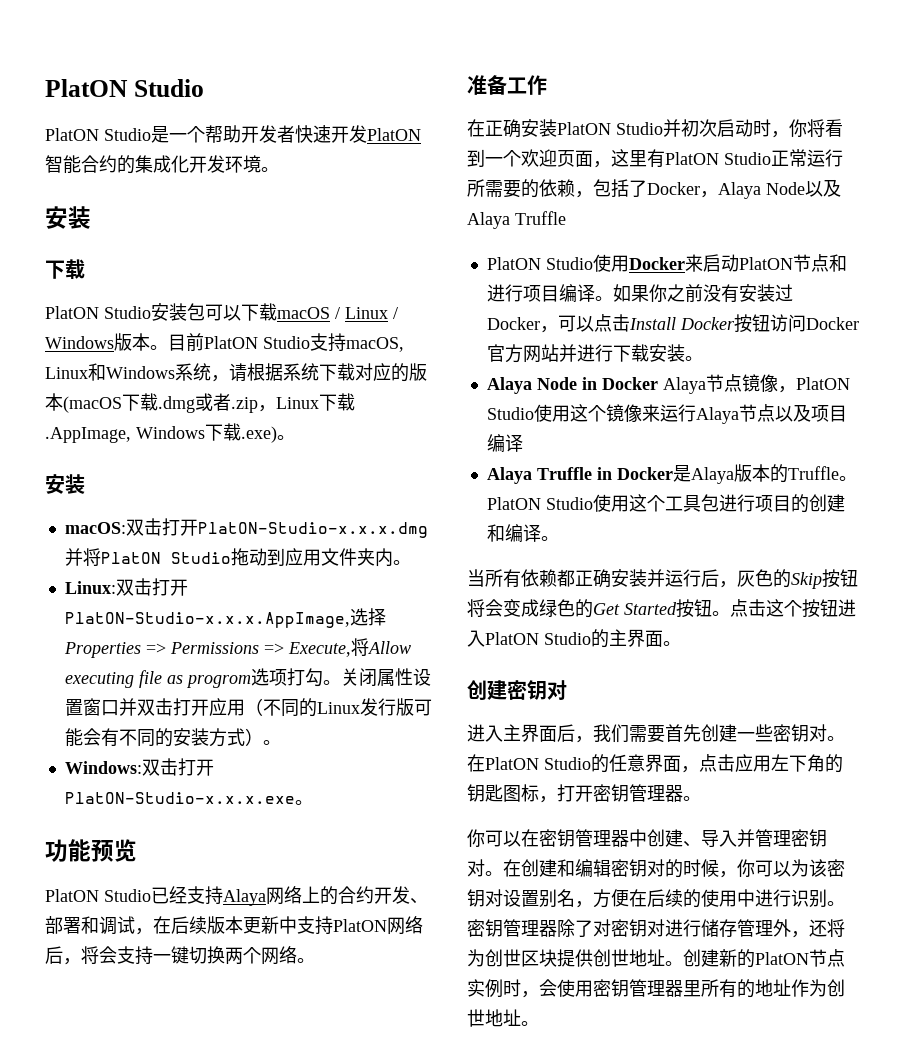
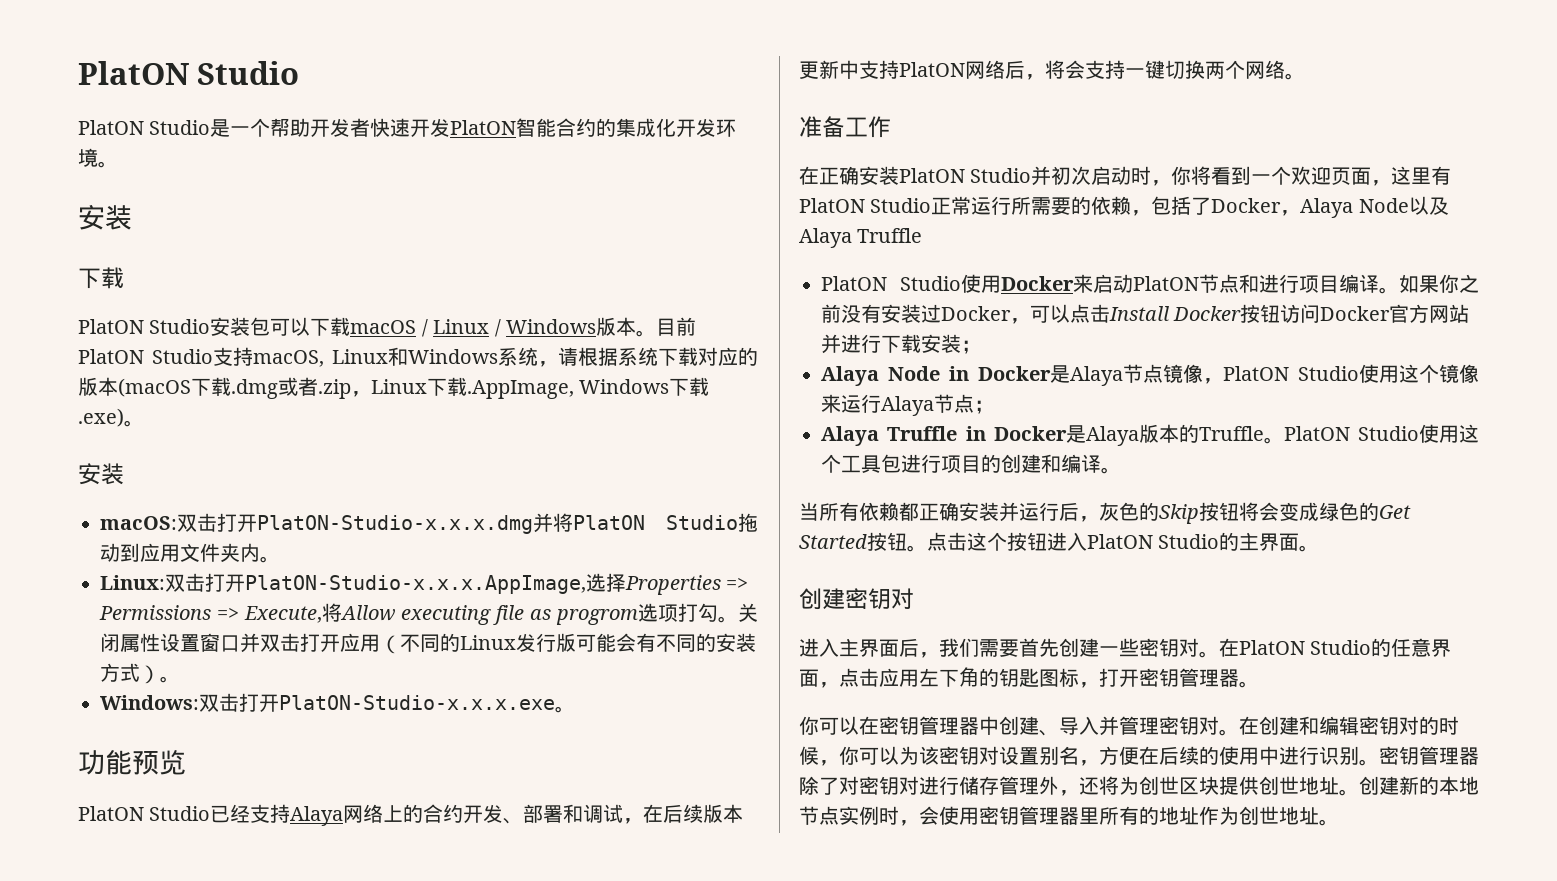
- 如果你之前没有安装过Docker，可以点击Install Docker按钮访问Docker官方网站并进行下载安装。
+ 如果你之前没有安装过Docker，可以点击Install Docker按钮访问Docker官方网站并进行下载安装；
- Alaya Node in Docker Alaya节点镜像，PlatON Studio使用这个镜像来运行Alaya节点以及项目编译
+ Alaya Node in Docker是Alaya节点镜像，PlatON Studio使用这个镜像来运行Alaya节点；
- 创建新的PlatON节点实例时，会使用密钥管理器里所有的地址作为创世地址。
+ 创建新的本地节点实例时，会使用密钥管理器里所有的地址作为创世地址。

